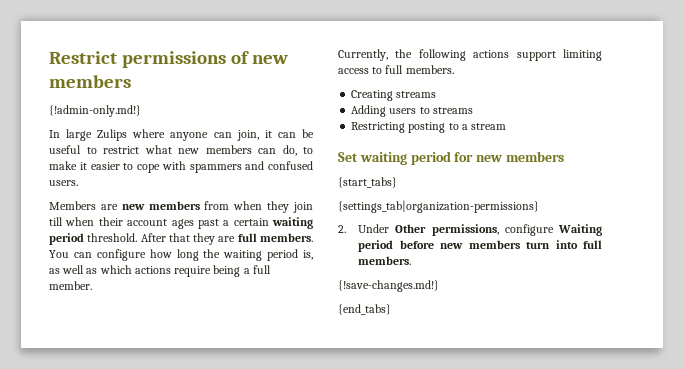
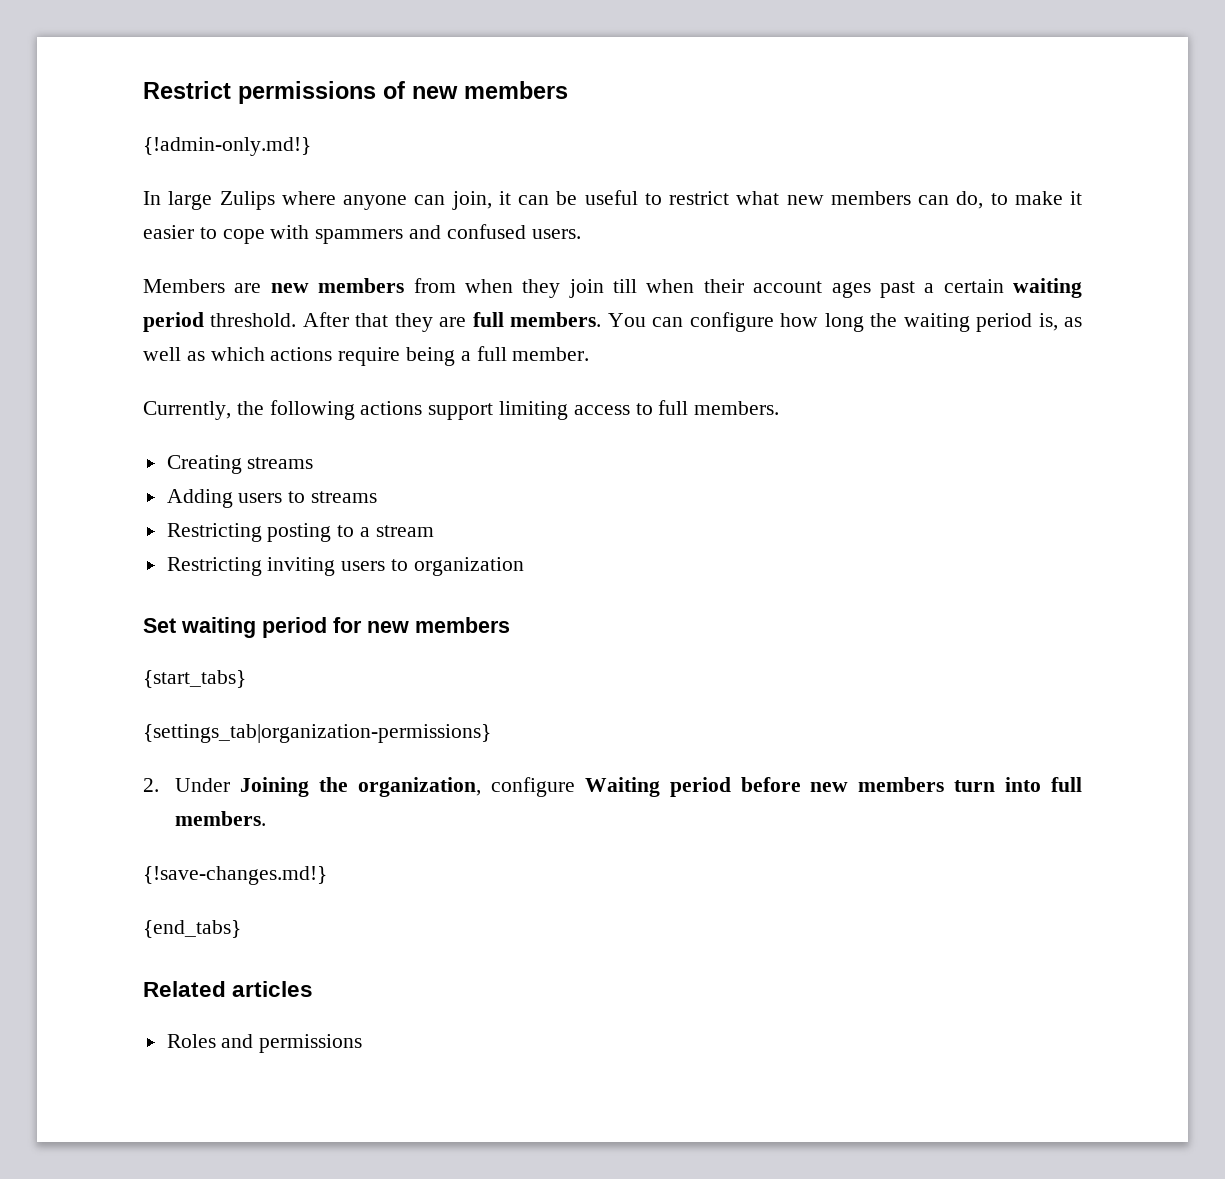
+ Restricting inviting users to organization
- 2. Under Other permissions, configure Waiting period before new members turn into full members.
+ 2. Under Joining the organization, configure Waiting period before new members turn into full members.
+ Related articles
+ Roles and permissions

